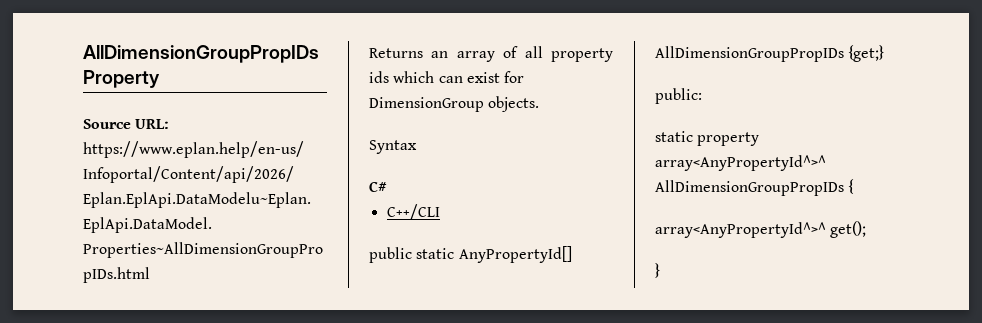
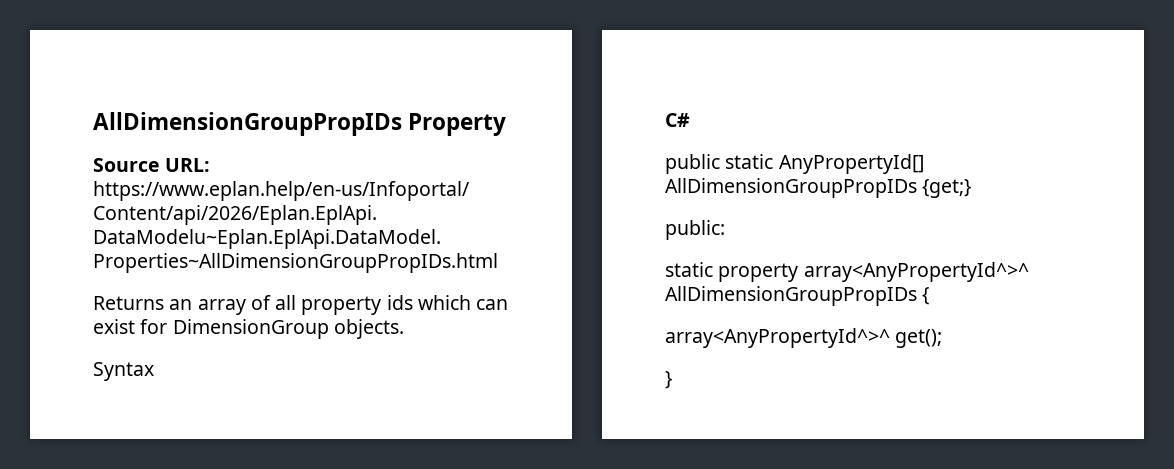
- C++/CLI

